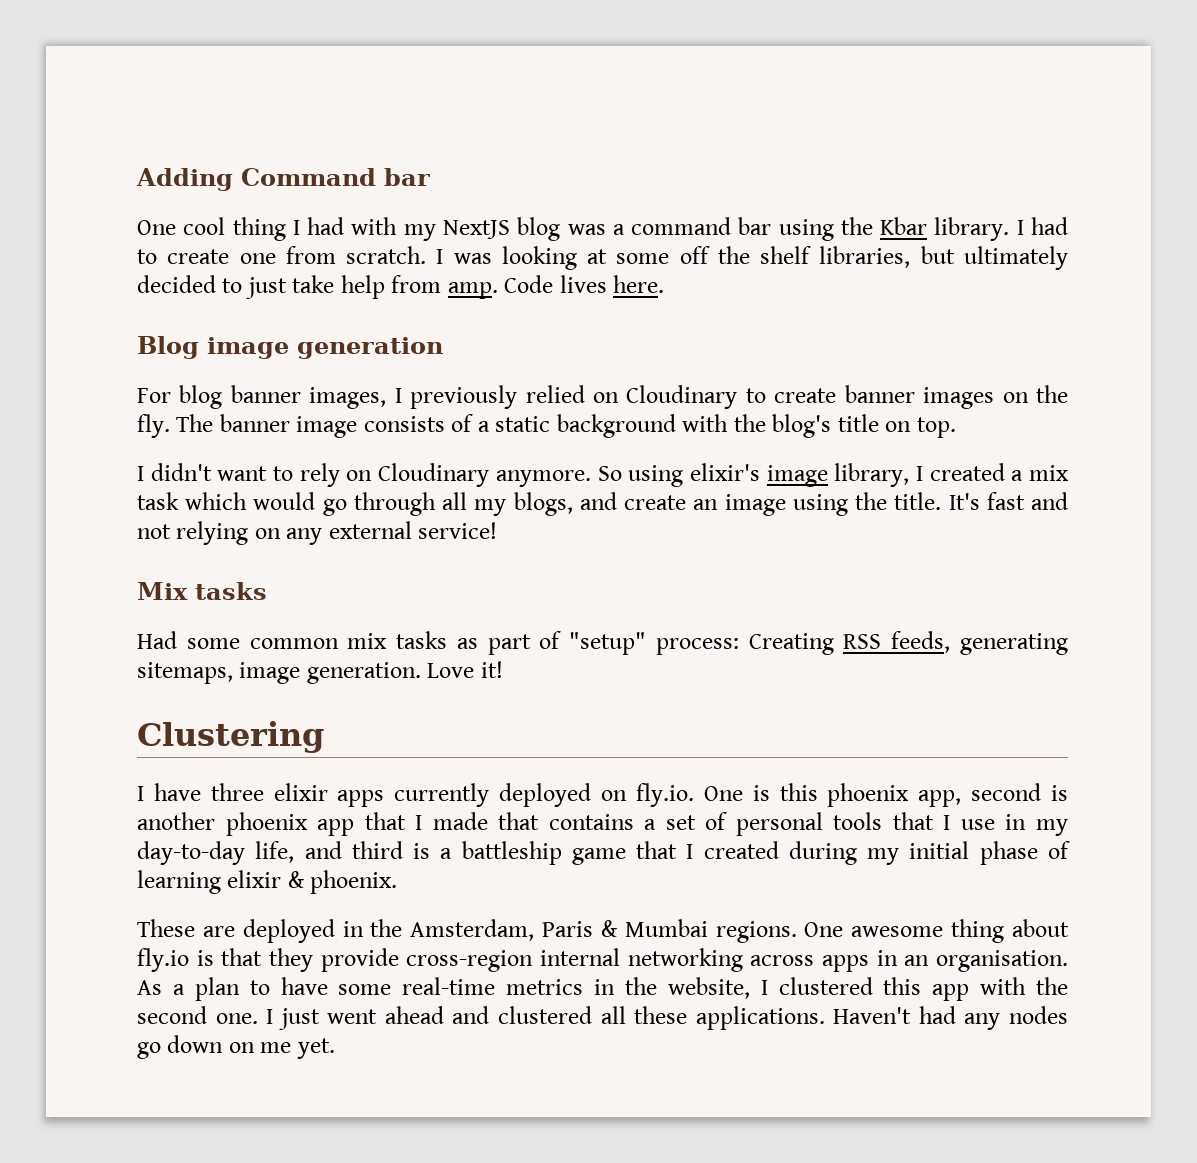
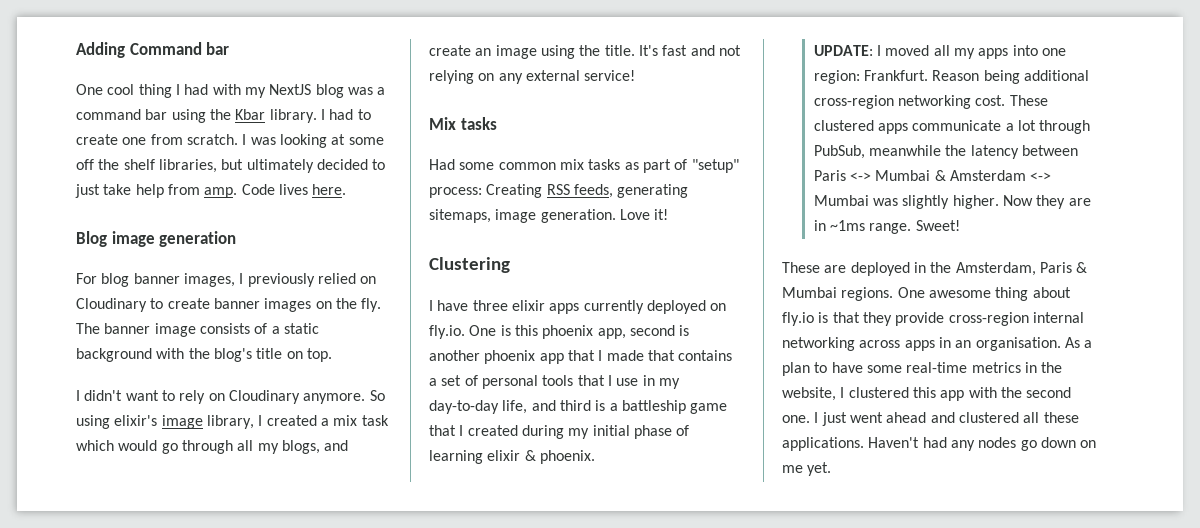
+ UPDATE: I moved all my apps into one region: Frankfurt. Reason being additional cross-region networking cost. These clustered apps communicate a lot through PubSub, meanwhile the latency between Paris <-> Mumbai & Amsterdam <-> Mumbai was slightly higher. Now they are in ~1ms range. Sweet!

